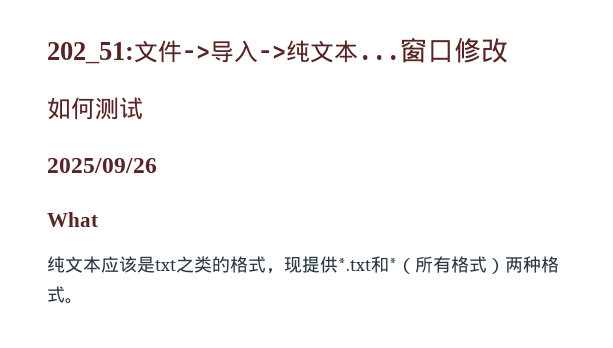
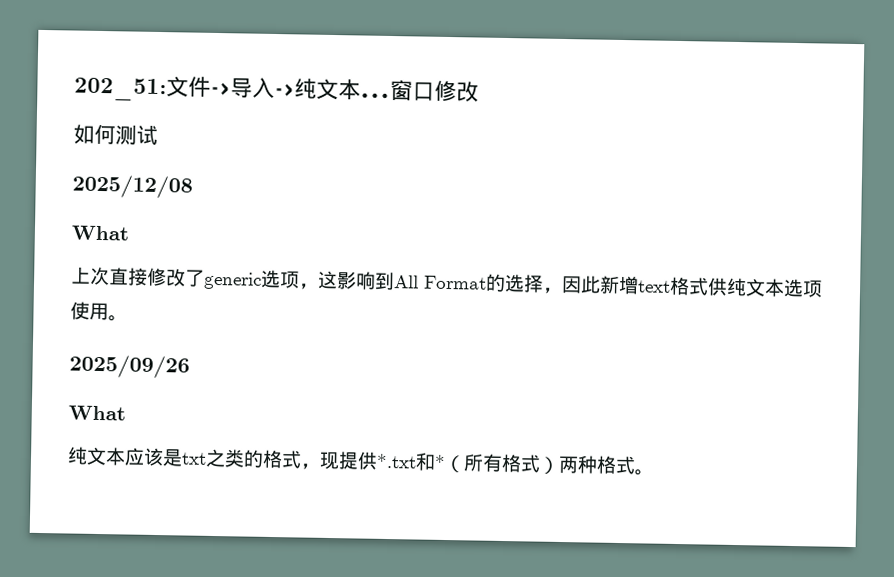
+ 2025/12/08
+ What
+ 上次直接修改了generic选项，这影响到All Format的选择，因此新增text格式供纯文本选项使用。

